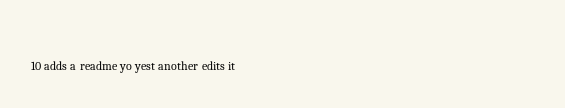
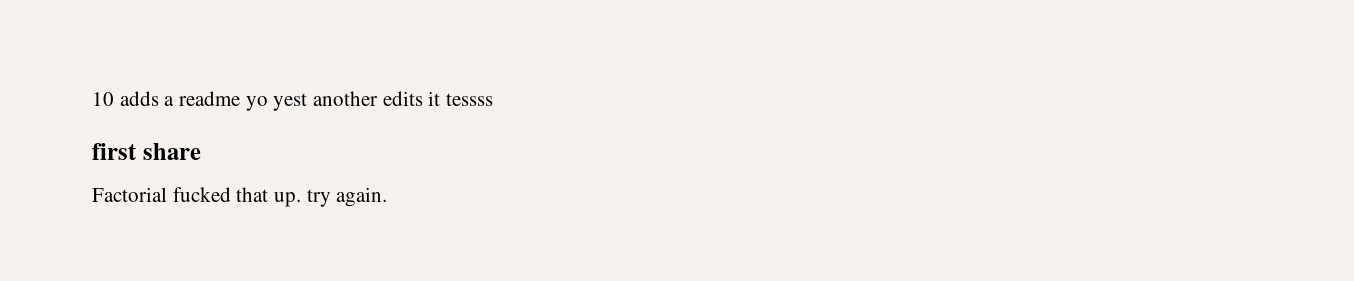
- 10 adds a readme yo yest another edits it
+ 10 adds a readme yo yest another edits it tessss
+ first share
+ Factorial fucked that up. try again.

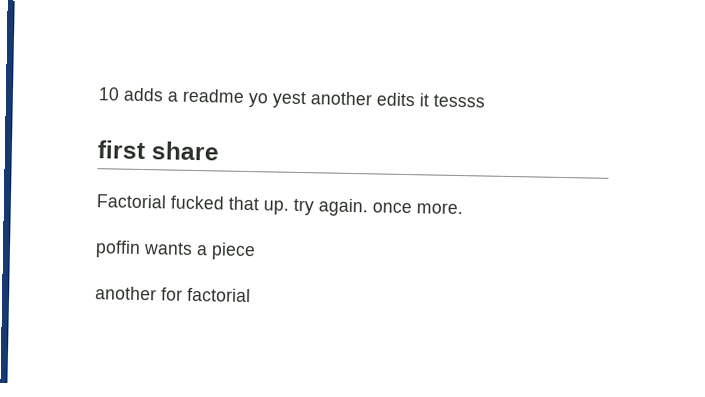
- Factorial fucked that up. try again.
+ Factorial fucked that up. try again. once more.
+ poffin wants a piece
+ another for factorial

